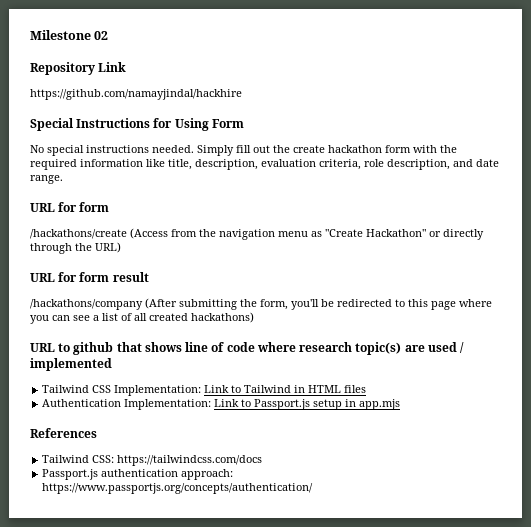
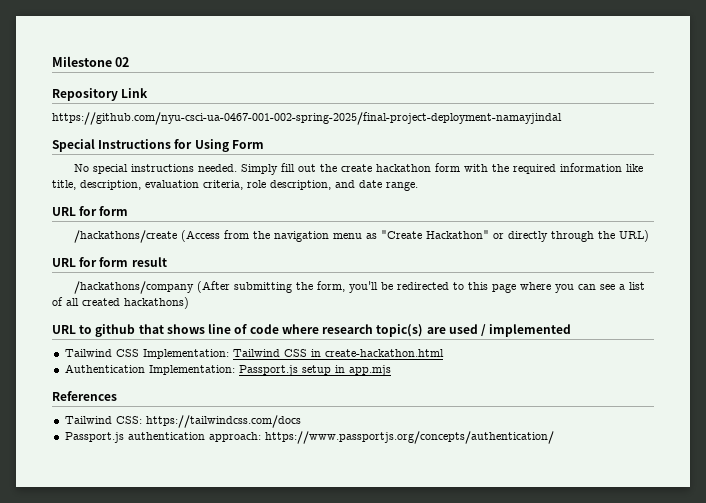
- https://github.com/namayjindal/hackhire
+ https://github.com/nyu-csci-ua-0467-001-002-spring-2025/final-project-deployment-namayjindal
- Tailwind CSS Implementation: Link to Tailwind in HTML files
+ Tailwind CSS Implementation: Tailwind CSS in create-hackathon.html
- Authentication Implementation: Link to Passport.js setup in app.mjs
+ Authentication Implementation: Passport.js setup in app.mjs

